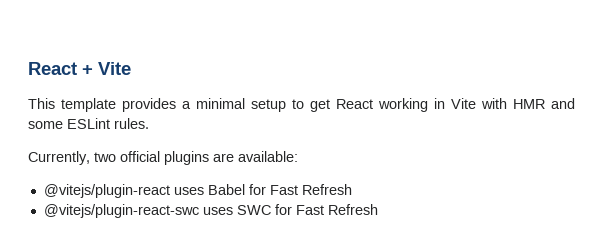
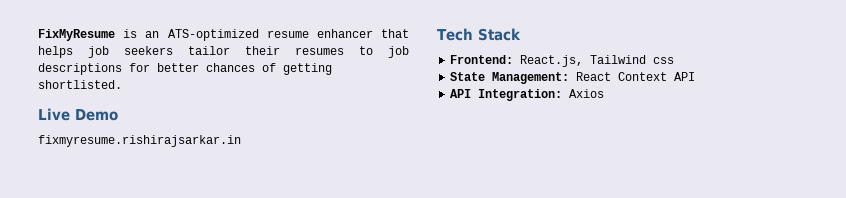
- React + Vite
- This template provides a minimal setup to get React working in Vite with HMR and some ESLint rules.
- Currently, two official plugins are available:
- @vitejs/plugin-react uses Babel for Fast Refresh
- @vitejs/plugin-react-swc uses SWC for Fast Refresh
+ FixMyResume is an ATS-optimized resume enhancer that helps job seekers tailor their resumes to job descriptions for better chances of getting shortlisted.
+ Live Demo
+ fixmyresume.rishirajsarkar.in
+ Tech Stack
+ Frontend: React.js, Tailwind css
+ State Management: React Context API
+ API Integration: Axios

